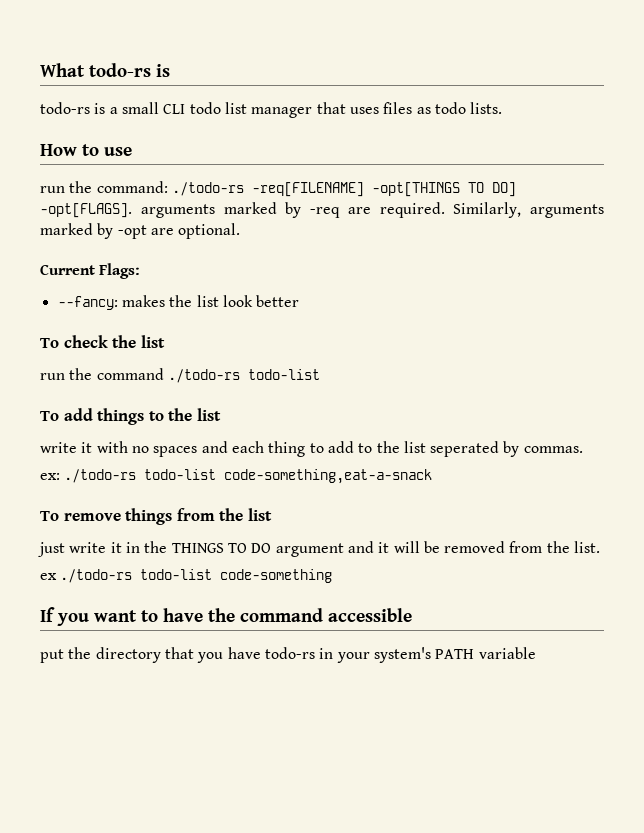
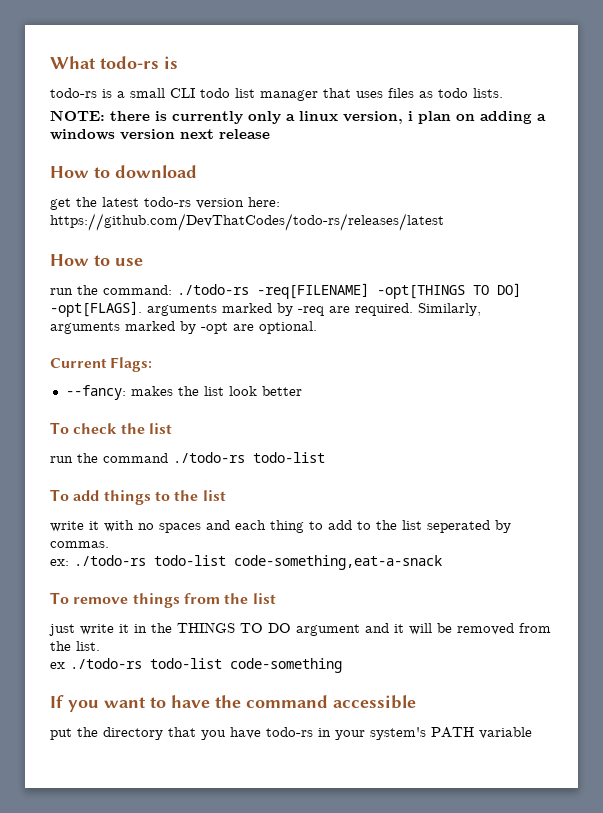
+ NOTE: there is currently only a linux version, i plan on adding a windows version next release
+ How to download
+ get the latest todo-rs version here: https://github.com/DevThatCodes/todo-rs/releases/latest

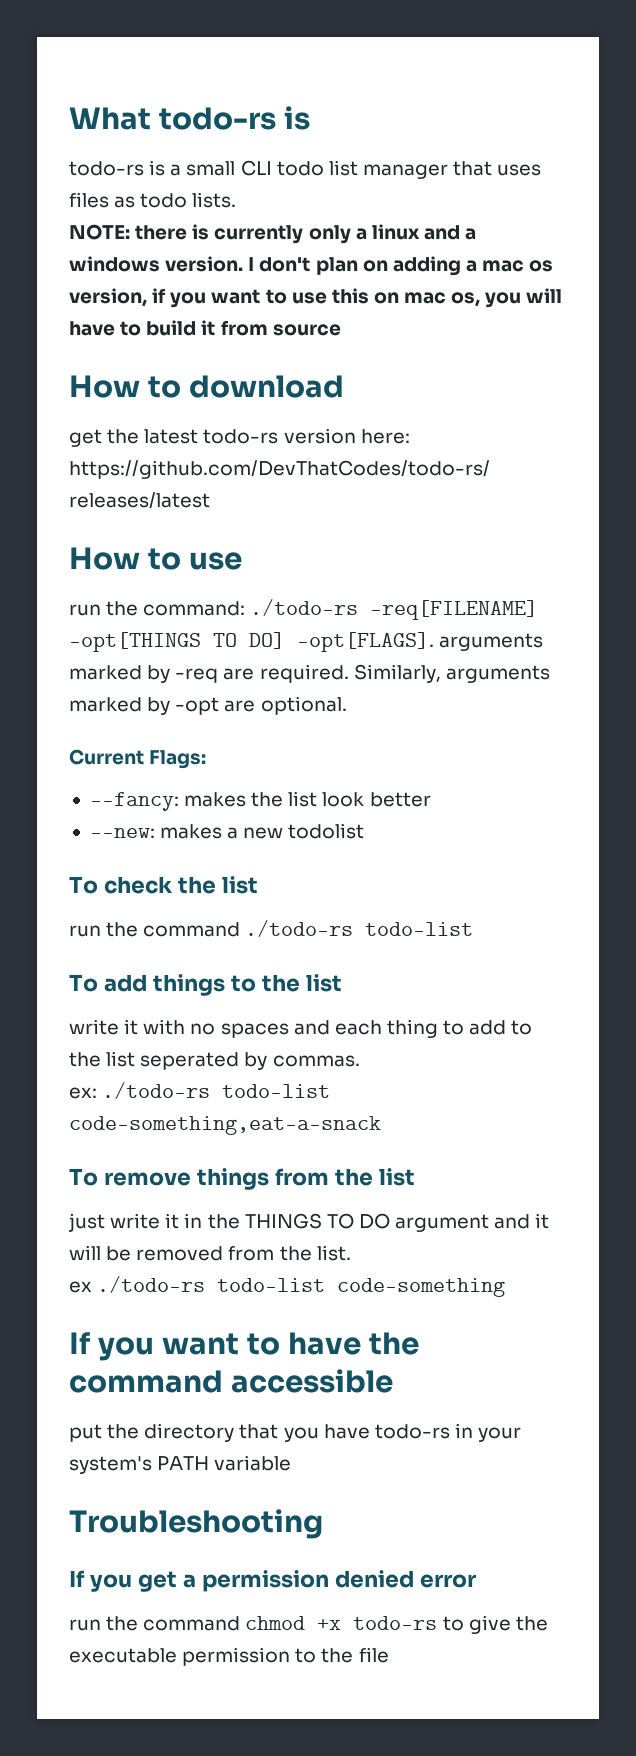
- NOTE: there is currently only a linux version, i plan on adding a windows version next release
+ NOTE: there is currently only a linux and a windows version. I don't plan on adding a mac os version, if you want to use this on mac os, you will have to build it from source
+ --new: makes a new todolist
+ Troubleshooting
+ If you get a permission denied error
+ run the command chmod +x todo-rs to give the executable permission to the file

